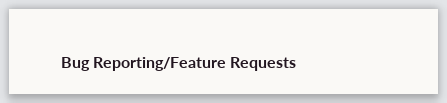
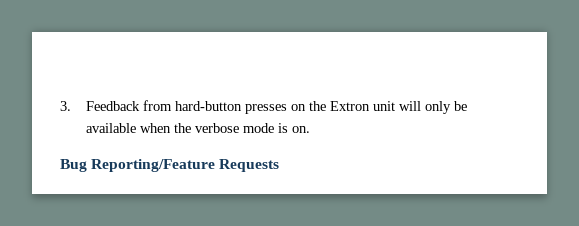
+ 3. Feedback from hard-button presses on the Extron unit will only be available when the verbose mode is on.

